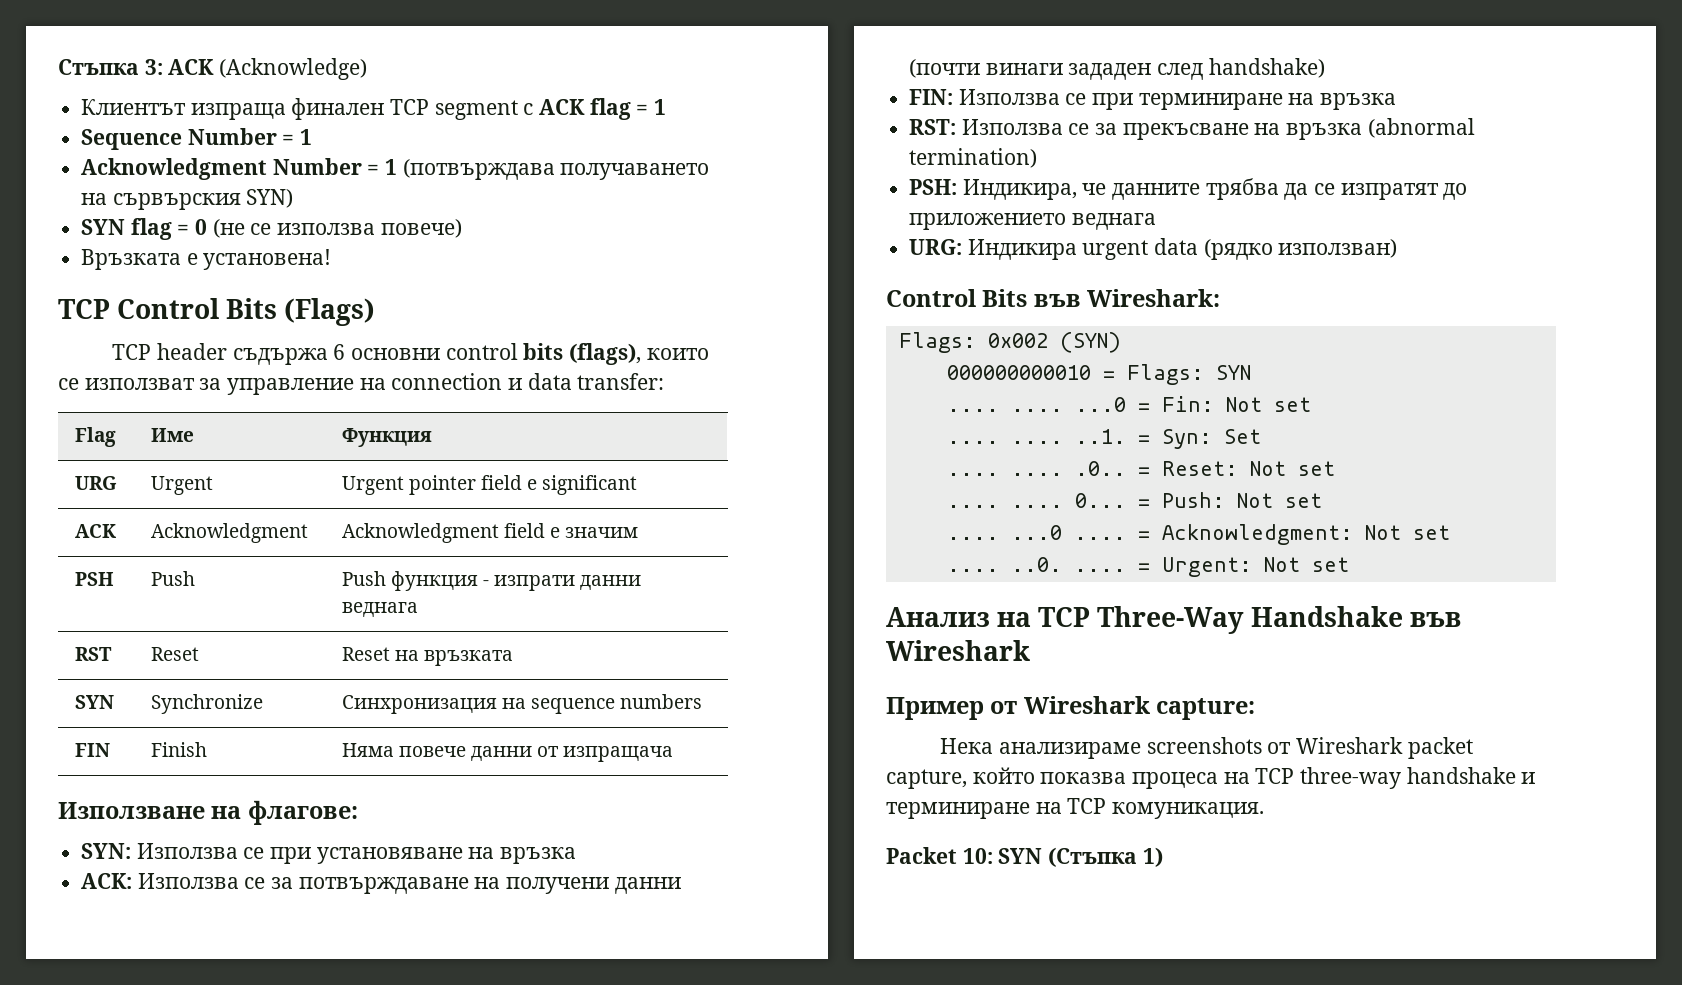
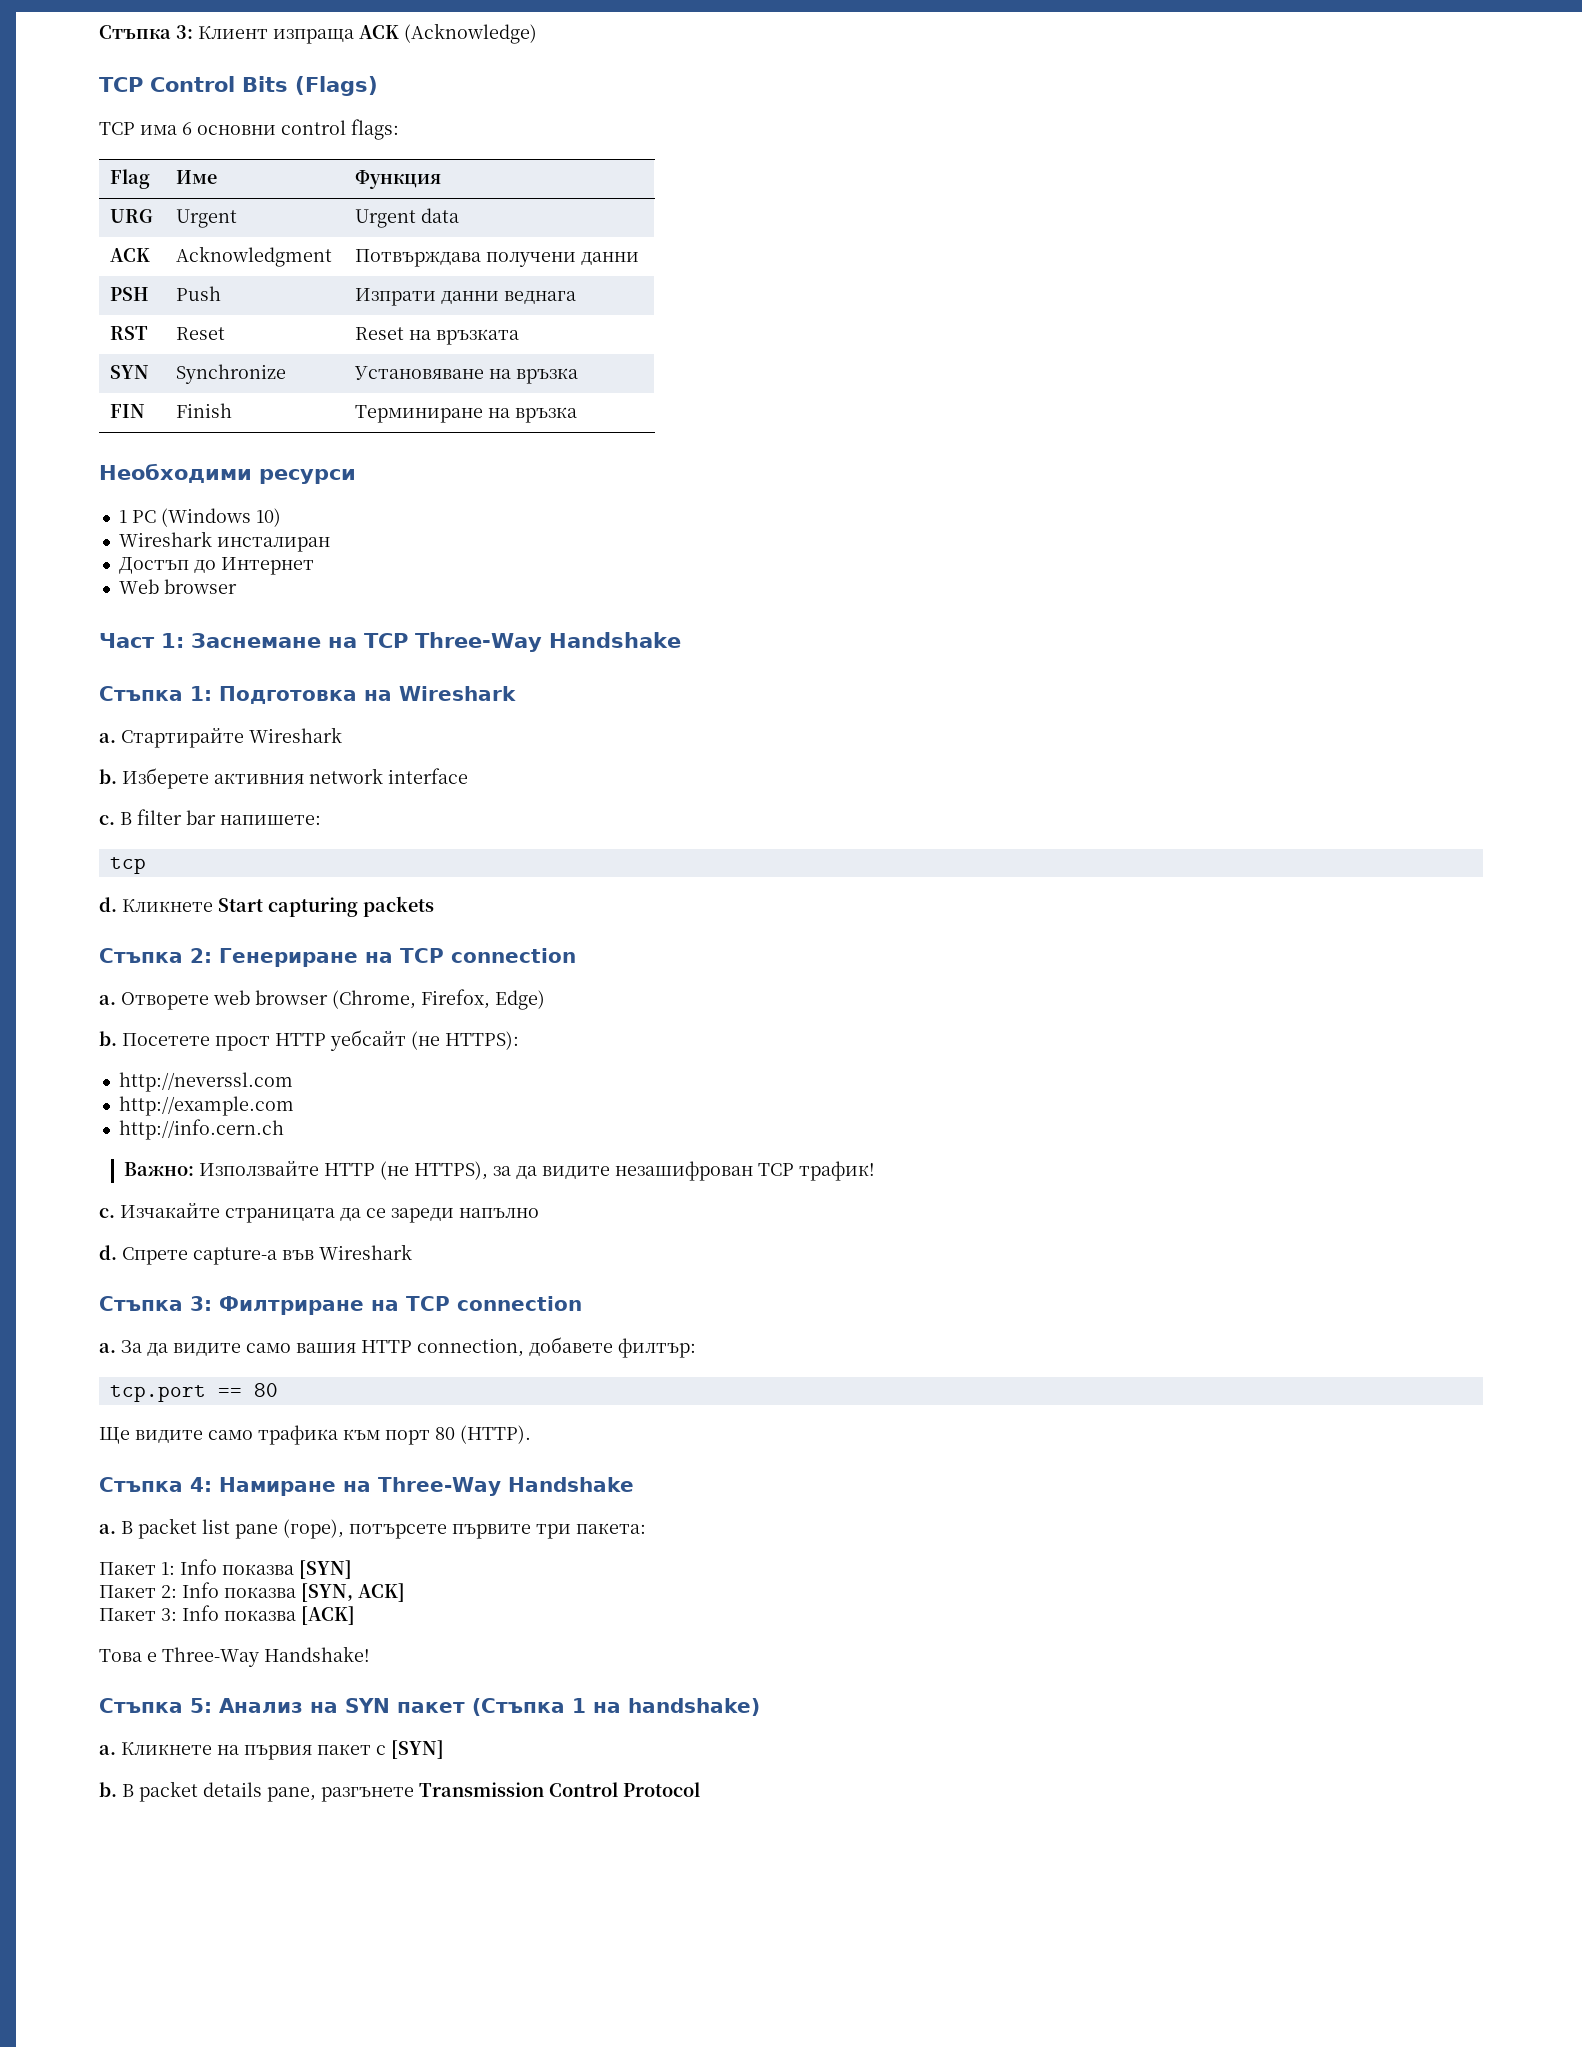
- Стъпка 3: ACK (Acknowledge)
+ Стъпка 3: Клиент изпраща ACK (Acknowledge)
- Клиентът изпраща финален TCP segment с ACK flag = 1
- Sequence Number = 1
- Acknowledgment Number = 1 (потвърждава получаването на сървърския SYN)
- SYN flag = 0 (не се използва повече)
- Връзката е установена!
- TCP header съдържа 6 основни control bits (flags), които се използват за управление на connection и data transfer:
+ TCP има 6 основни control flags:
- URG | Urgent | Urgent pointer field е significant
- ACK | Acknowledgment | Acknowledgment field е значим
- PSH | Push | Push функция - изпрати данни веднага
+ URG | Urgent | Urgent data
+ ACK | Acknowledgment | Потвърждава получени данни
+ PSH | Push | Изпрати данни веднага
- SYN | Synchronize | Синхронизация на sequence numbers
- FIN | Finish | Няма повече данни от изпращача
- Използване на флагове:
- SYN: Използва се при установяване на връзка
- ACK: Използва се за потвърждаване на получени данни (почти винаги зададен след handshake)
- FIN: Използва се при терминиране на връзка
- RST: Използва се за прекъсване на връзка (abnormal termination)
- PSH: Индикира, че данните трябва да се изпратят до приложението веднага
- URG: Индикира urgent data (рядко използван)
- Control Bits във Wireshark:
- Flags: 0x002 (SYN)
- 000000000010 = Flags: SYN
- .... .... ...0 = Fin: Not set
- .... .... ..1. = Syn: Set
- .... .... .0.. = Reset: Not set
- .... .... 0... = Push: Not set
- .... ...0 .... = Acknowledgment: Not set
- .... ..0. .... = Urgent: Not set
- Анализ на TCP Three-Way Handshake във Wireshark
- Пример от Wireshark capture:
- Нека анализираме screenshots от Wireshark packet capture, който показва процеса на TCP three-way handshake и терминиране на TCP комуникация.
- Packet 10: SYN (Стъпка 1)
+ SYN | Synchronize | Установяване на връзка
+ FIN | Finish | Терминиране на връзка
+ Необходими ресурси
+ 1 PC (Windows 10)
+ Wireshark инсталиран
+ Достъп до Интернет
+ Web browser
+ Част 1: Заснемане на TCP Three-Way Handshake
+ Стъпка 1: Подготовка на Wireshark
+ a. Стартирайте Wireshark
+ b. Изберете активния network interface
+ c. В filter bar напишете:
+ tcp
+ d. Кликнете Start capturing packets
+ Стъпка 2: Генериране на TCP connection
+ a. Отворете web browser (Chrome, Firefox, Edge)
+ b. Посетете прост HTTP уебсайт (не HTTPS):
+ http://neverssl.com
+ http://example.com
+ http://info.cern.ch
+ Важно: Използвайте HTTP (не HTTPS), за да видите незашифрован TCP трафик!
+ c. Изчакайте страницата да се зареди напълно
+ d. Спрете capture-а във Wireshark
+ Стъпка 3: Филтриране на TCP connection
+ a. За да видите само вашия HTTP connection, добавете филтър:
+ tcp.port == 80
+ Ще видите само трафика към порт 80 (HTTP).
+ Стъпка 4: Намиране на Three-Way Handshake
+ a. В packet list pane (горе), потърсете първите три пакета:
+ Пакет 1: Info показва [SYN]
+ Пакет 2: Info показва [SYN, ACK]
+ Пакет 3: Info показва [ACK]
+ Това е Three-Way Handshake!
+ Стъпка 5: Анализ на SYN пакет (Стъпка 1 на handshake)
+ a. Кликнете на първия пакет с [SYN]
+ b. В packet details pane, разгънете Transmission Control Protocol

